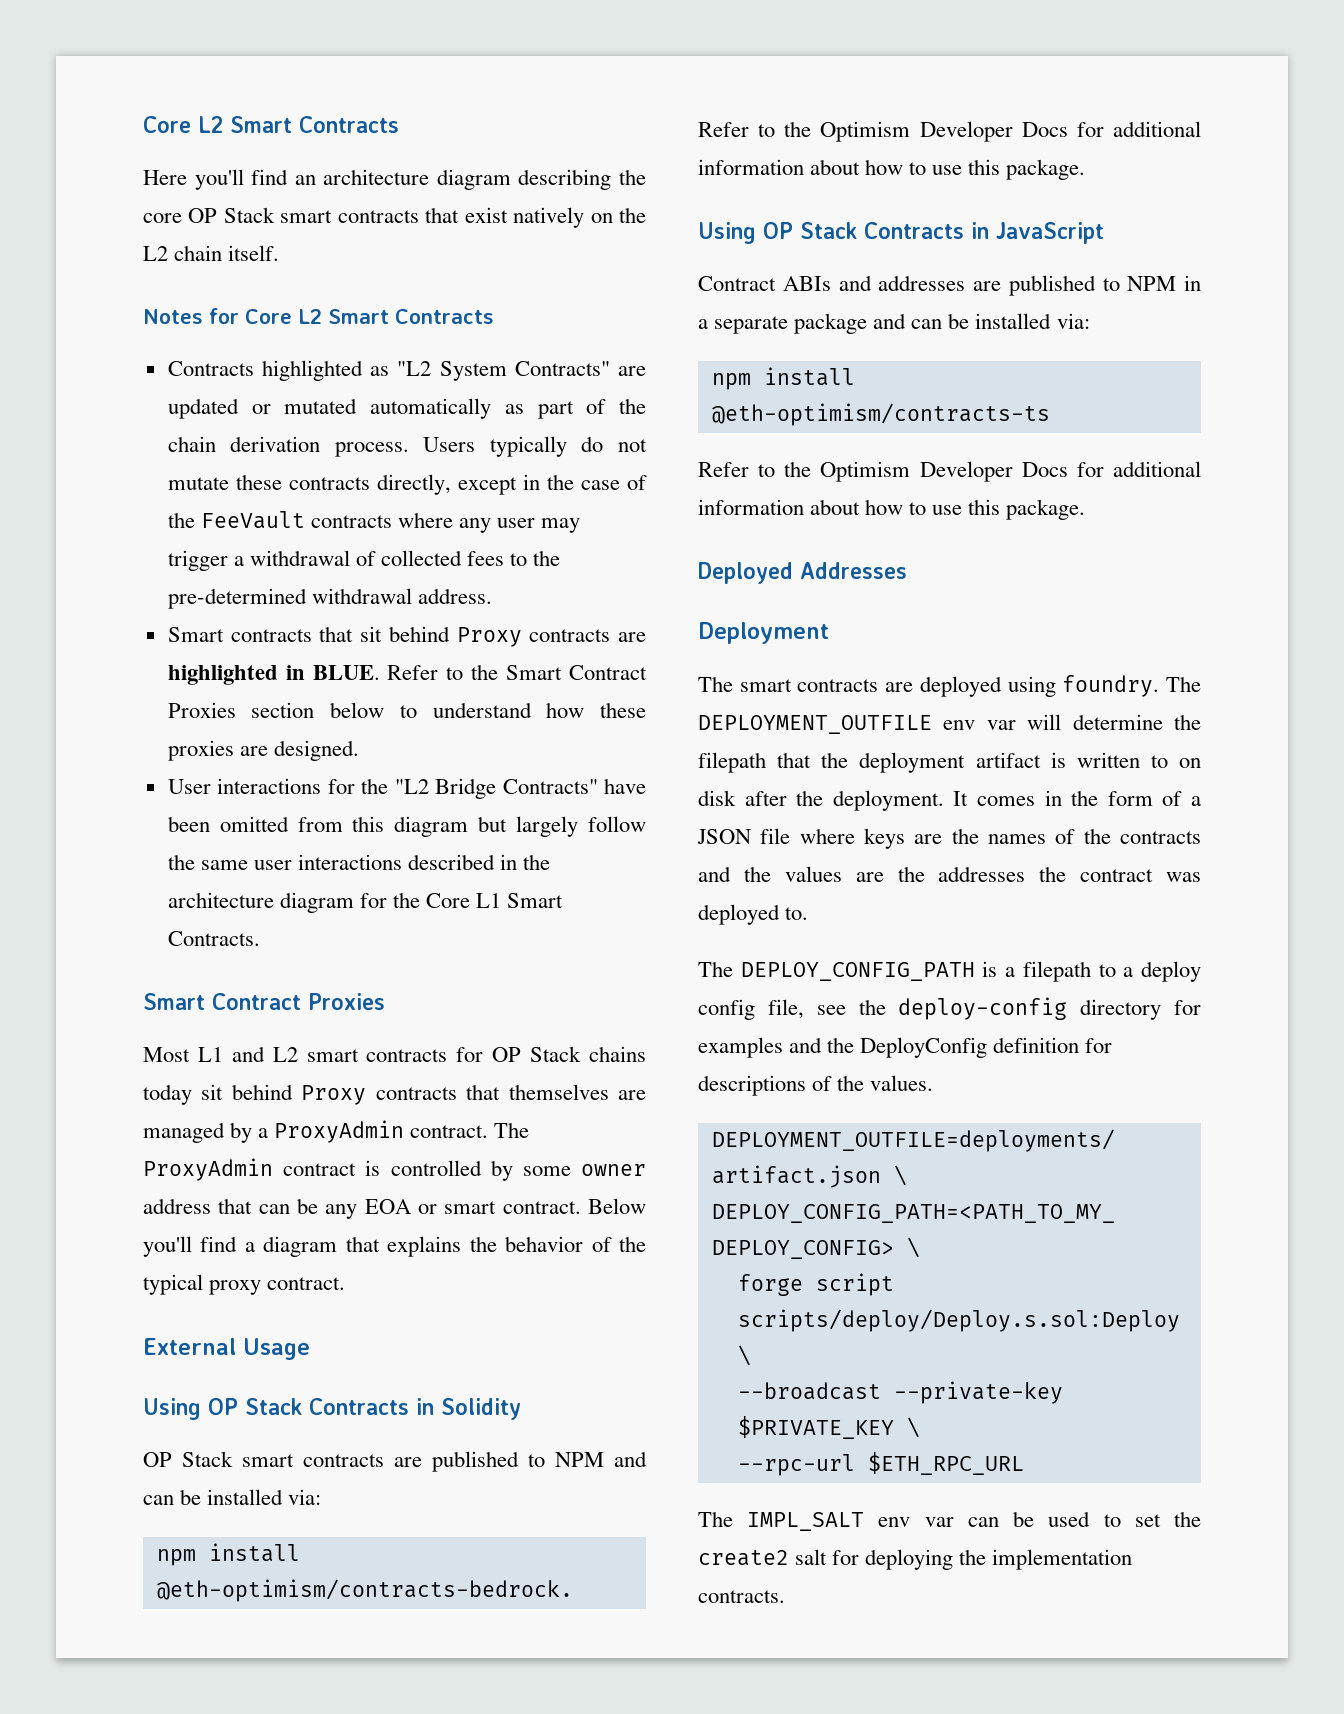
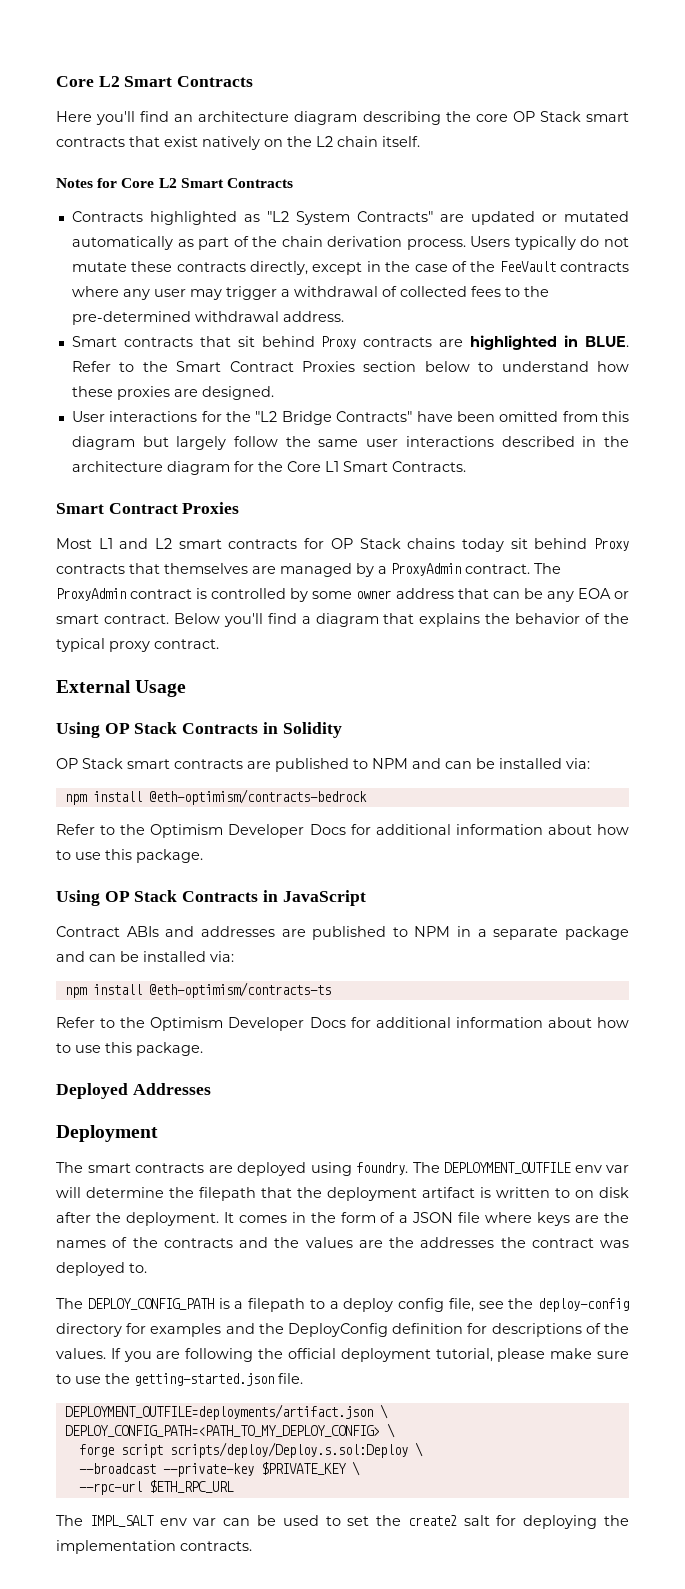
- npm install @eth-optimism/contracts-bedrock.
+ npm install @eth-optimism/contracts-bedrock
+ If you are following the official deployment tutorial, please make sure to use the getting-started.json file.

